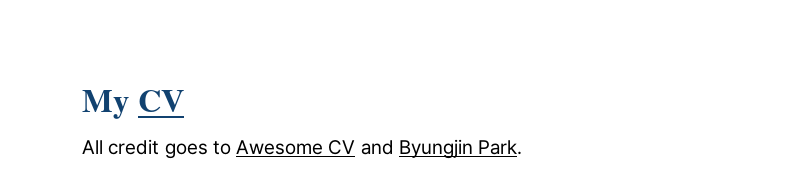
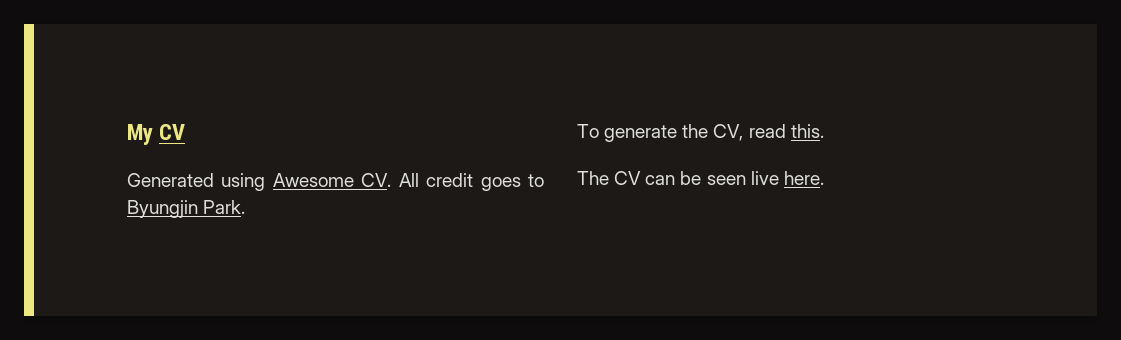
- All credit goes to Awesome CV and Byungjin Park.
+ Generated using Awesome CV. All credit goes to Byungjin Park.
+ To generate the CV, read this.
+ The CV can be seen live here.

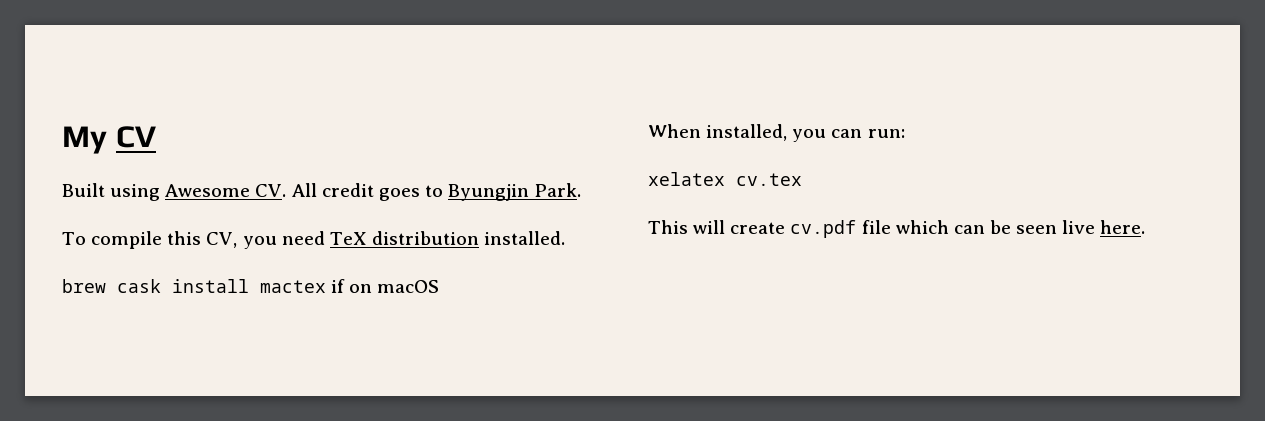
- Generated using Awesome CV. All credit goes to Byungjin Park.
+ Built using Awesome CV. All credit goes to Byungjin Park.
- To generate the CV, read this.
- The CV can be seen live here.
+ To compile this CV, you need TeX distribution installed.
+ brew cask install mactex if on macOS
+ When installed, you can run:
+ xelatex cv.tex
+ This will create cv.pdf file which can be seen live here.

